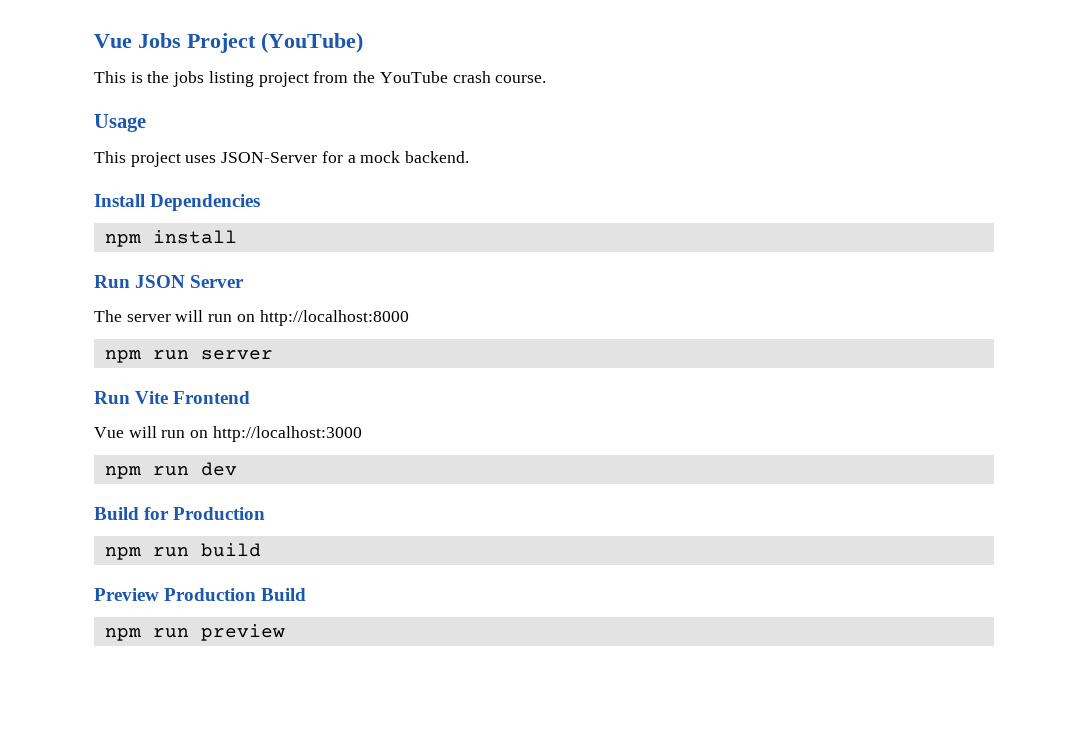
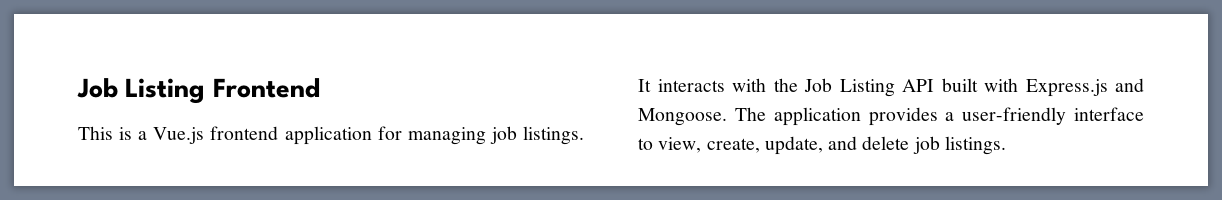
- Vue Jobs Project (YouTube)
- This is the jobs listing project from the YouTube crash course.
- Usage
- This project uses JSON-Server for a mock backend.
- Install Dependencies
- npm install
- Run JSON Server
- The server will run on http://localhost:8000
- npm run server
- Run Vite Frontend
- Vue will run on http://localhost:3000
- npm run dev
- Build for Production
- npm run build
- Preview Production Build
- npm run preview
+ Job Listing Frontend
+ This is a Vue.js frontend application for managing job listings. It interacts with the Job Listing API built with Express.js and Mongoose. The application provides a user-friendly interface to view, create, update, and delete job listings.

